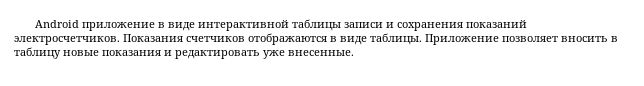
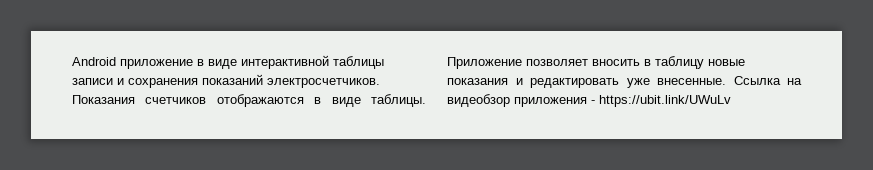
+ Ссылка на видеобзор приложения - https://ubit.link/UWuLv

